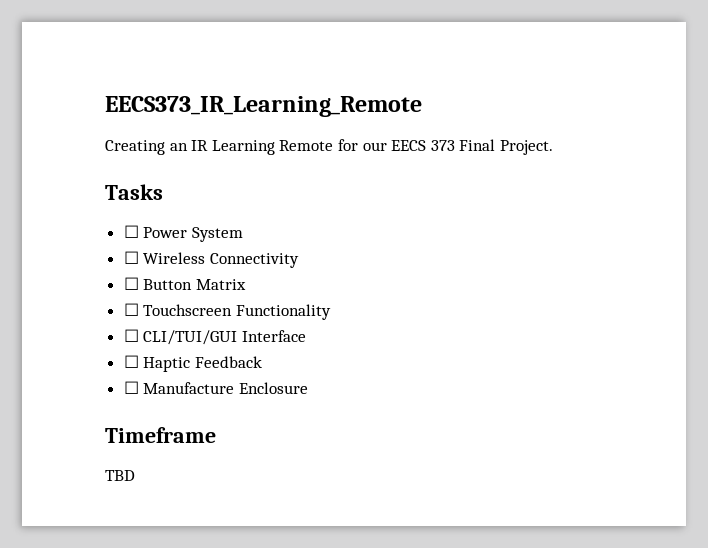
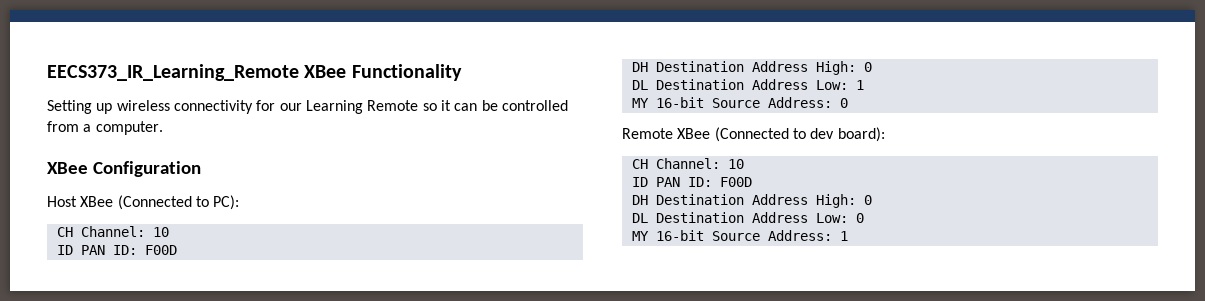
- EECS373_IR_Learning_Remote
- Creating an IR Learning Remote for our EECS 373 Final Project.
- Tasks
- ☐ Power System
- ☐ Wireless Connectivity
- ☐ Button Matrix
- ☐ Touchscreen Functionality
- ☐ CLI/TUI/GUI Interface
- ☐ Haptic Feedback
- ☐ Manufacture Enclosure
- Timeframe
- TBD
+ EECS373_IR_Learning_Remote XBee Functionality
+ Setting up wireless connectivity for our Learning Remote so it can be controlled from a computer.
+ XBee Configuration
+ Host XBee (Connected to PC):
+ CH Channel: 10
+ ID PAN ID: F00D
+ DH Destination Address High: 0
+ DL Destination Address Low: 1
+ MY 16-bit Source Address: 0
+ Remote XBee (Connected to dev board):
+ CH Channel: 10
+ ID PAN ID: F00D
+ DH Destination Address High: 0
+ DL Destination Address Low: 0
+ MY 16-bit Source Address: 1

